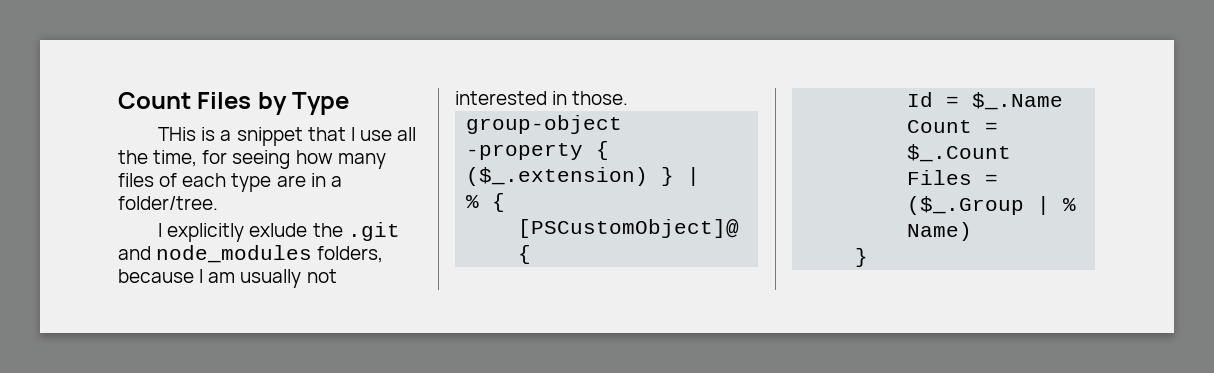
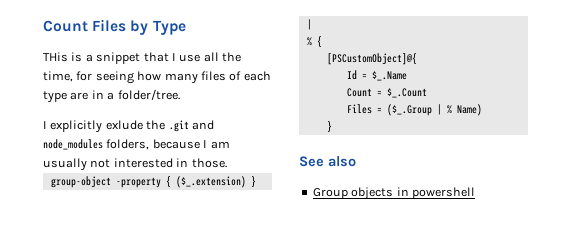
+ See also
+ Group objects in powershell

